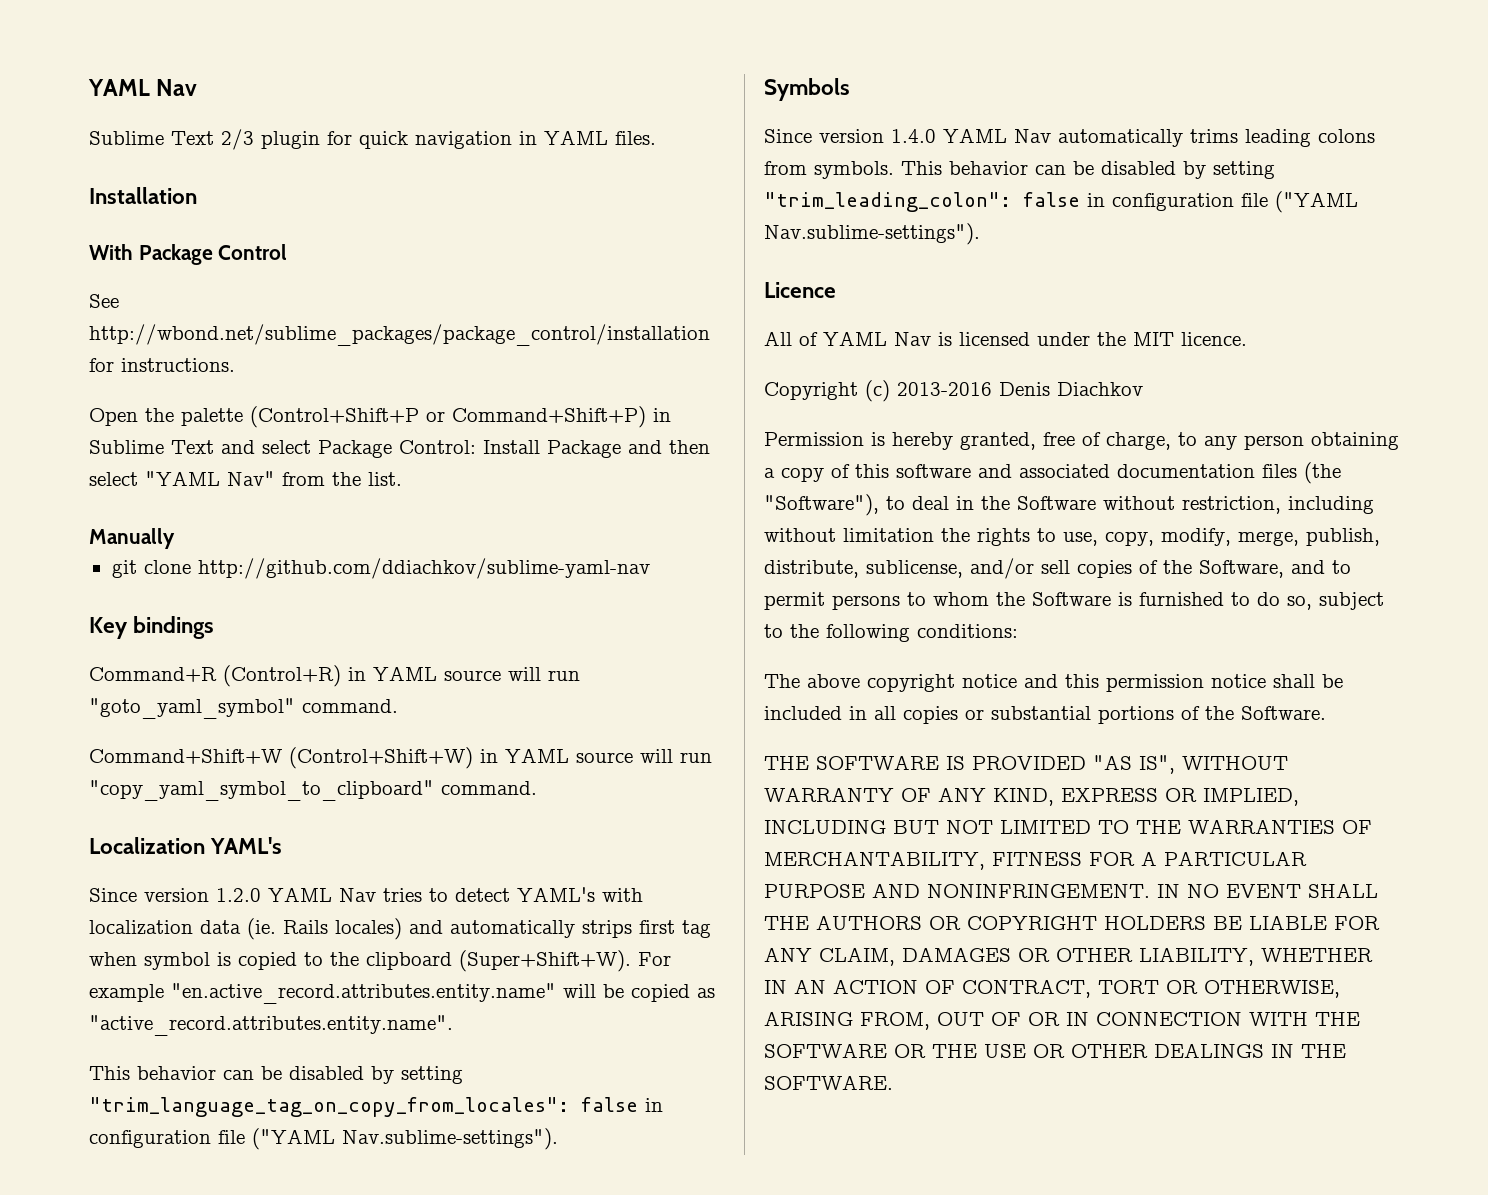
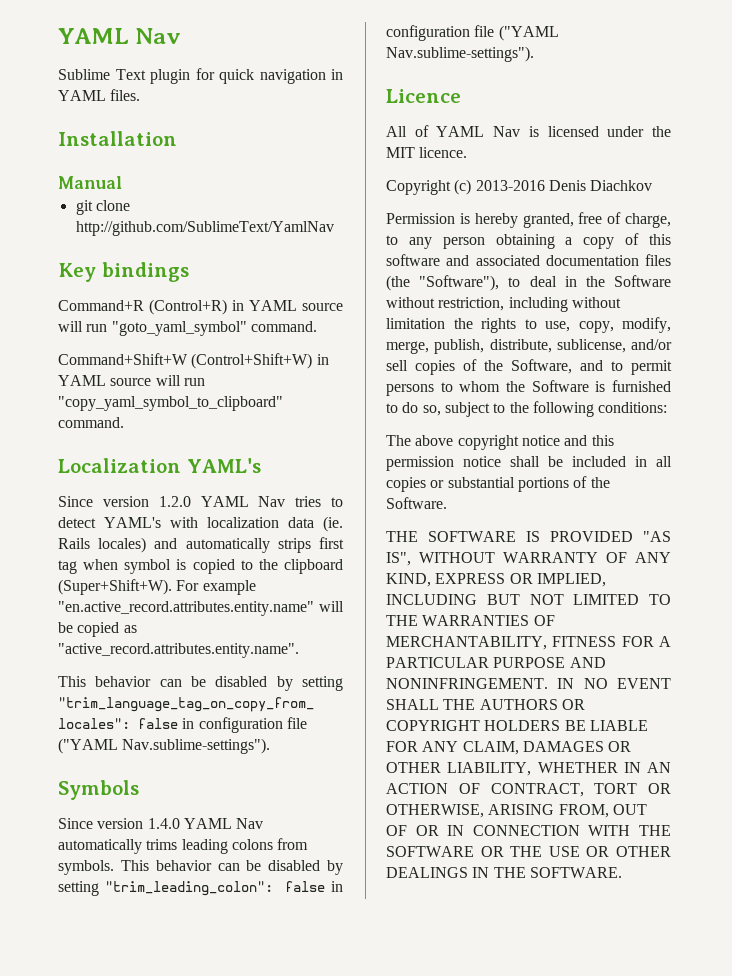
- Sublime Text 2/3 plugin for quick navigation in YAML files.
+ Sublime Text plugin for quick navigation in YAML files.
- With Package Control
- See http://wbond.net/sublime_packages/package_control/installation for instructions.
- Open the palette (Control+Shift+P or Command+Shift+P) in Sublime Text and select Package Control: Install Package and then select "YAML Nav" from the list.
- Manually
+ Manual
- git clone http://github.com/ddiachkov/sublime-yaml-nav
+ git clone http://github.com/SublimeText/YamlNav

